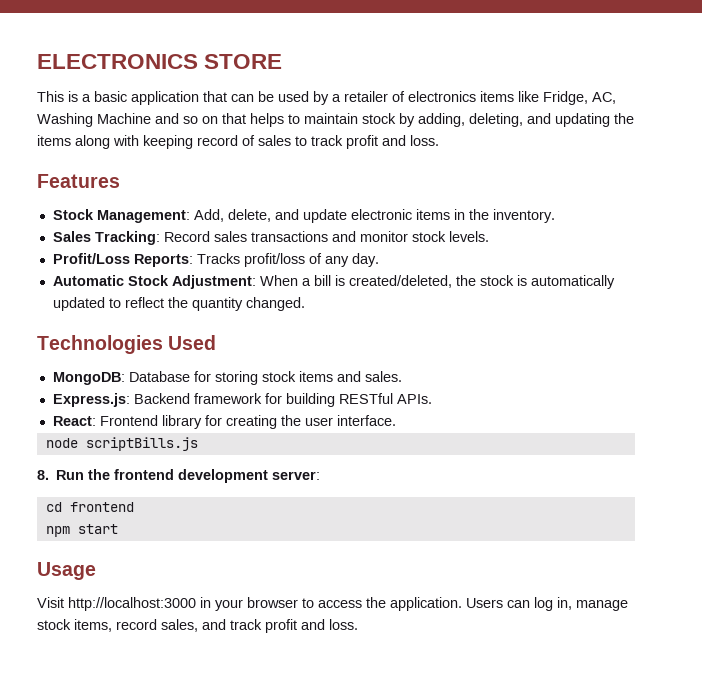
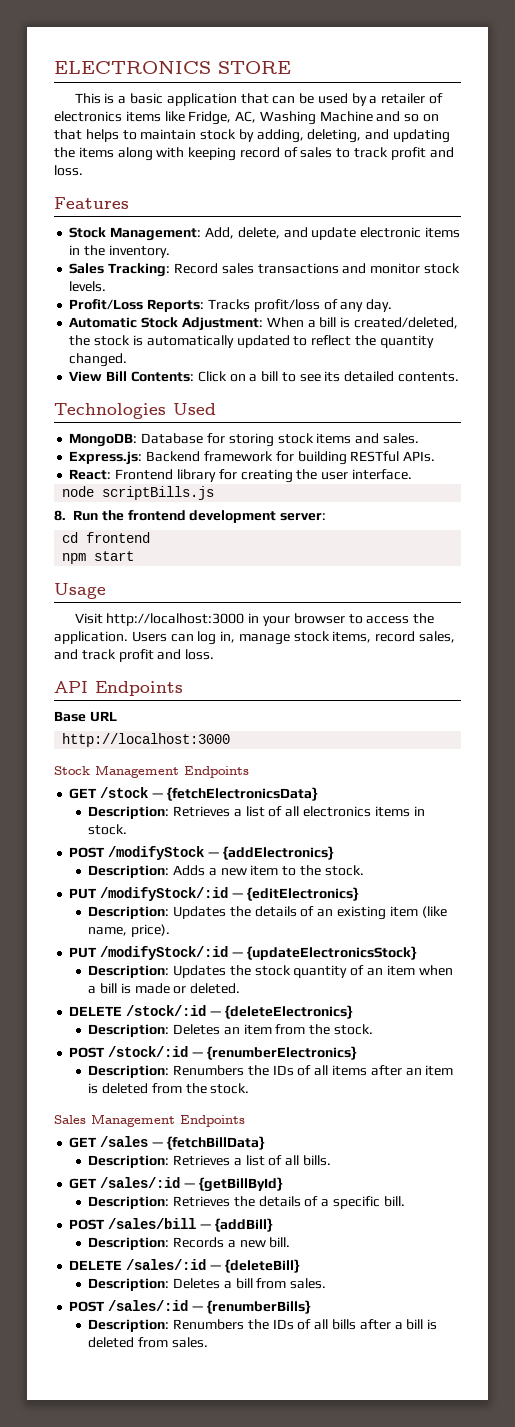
+ View Bill Contents: Click on a bill to see its detailed contents.
+ API Endpoints
+ Base URL
+ http://localhost:3000
+ Stock Management Endpoints
+ GET /stock — {fetchElectronicsData}
+ Description: Retrieves a list of all electronics items in stock.
+ POST /modifyStock — {addElectronics}
+ Description: Adds a new item to the stock.
+ PUT /modifyStock/:id — {editElectronics}
+ Description: Updates the details of an existing item (like name, price).
+ PUT /modifyStock/:id — {updateElectronicsStock}
+ Description: Updates the stock quantity of an item when a bill is made or deleted.
+ DELETE /stock/:id — {deleteElectronics}
+ Description: Deletes an item from the stock.
+ POST /stock/:id — {renumberElectronics}
+ Description: Renumbers the IDs of all items after an item is deleted from the stock.
+ Sales Management Endpoints
+ GET /sales — {fetchBillData}
+ Description: Retrieves a list of all bills.
+ GET /sales/:id — {getBillById}
+ Description: Retrieves the details of a specific bill.
+ POST /sales/bill — {addBill}
+ Description: Records a new bill.
+ DELETE /sales/:id — {deleteBill}
+ Description: Deletes a bill from sales.
+ POST /sales/:id — {renumberBills}
+ Description: Renumbers the IDs of all bills after a bill is deleted from sales.

